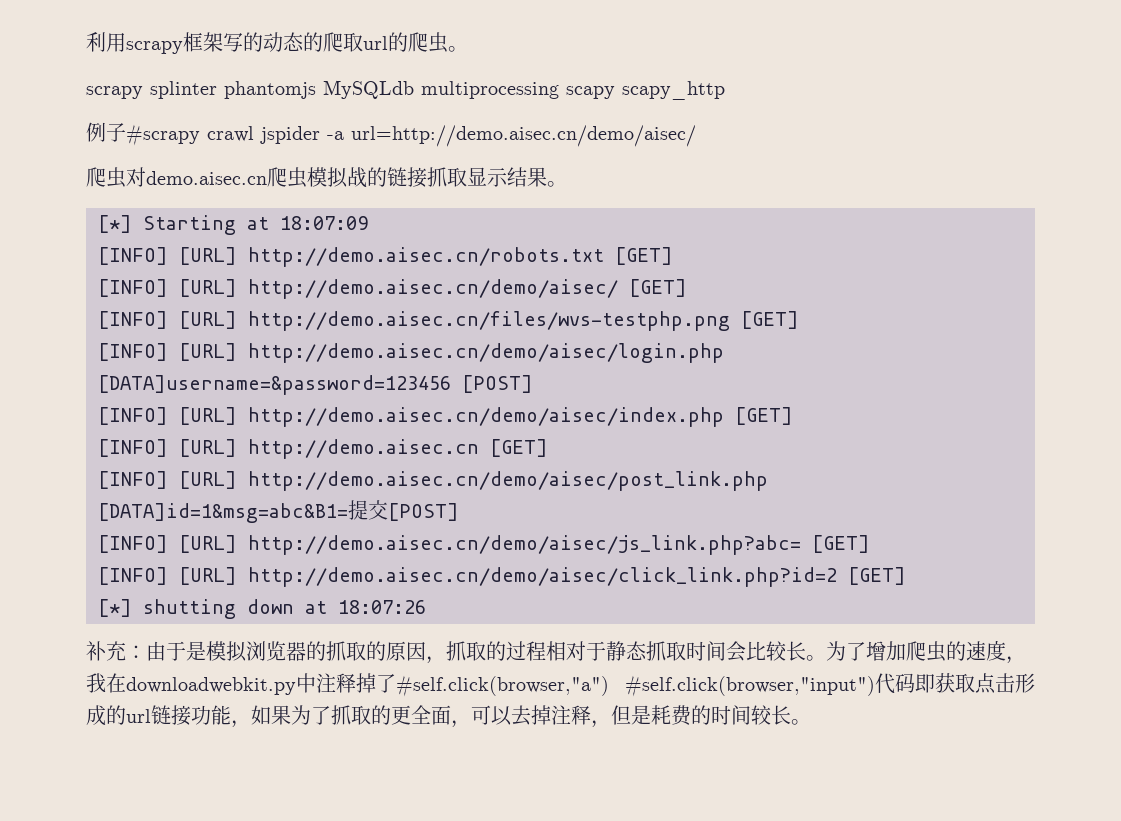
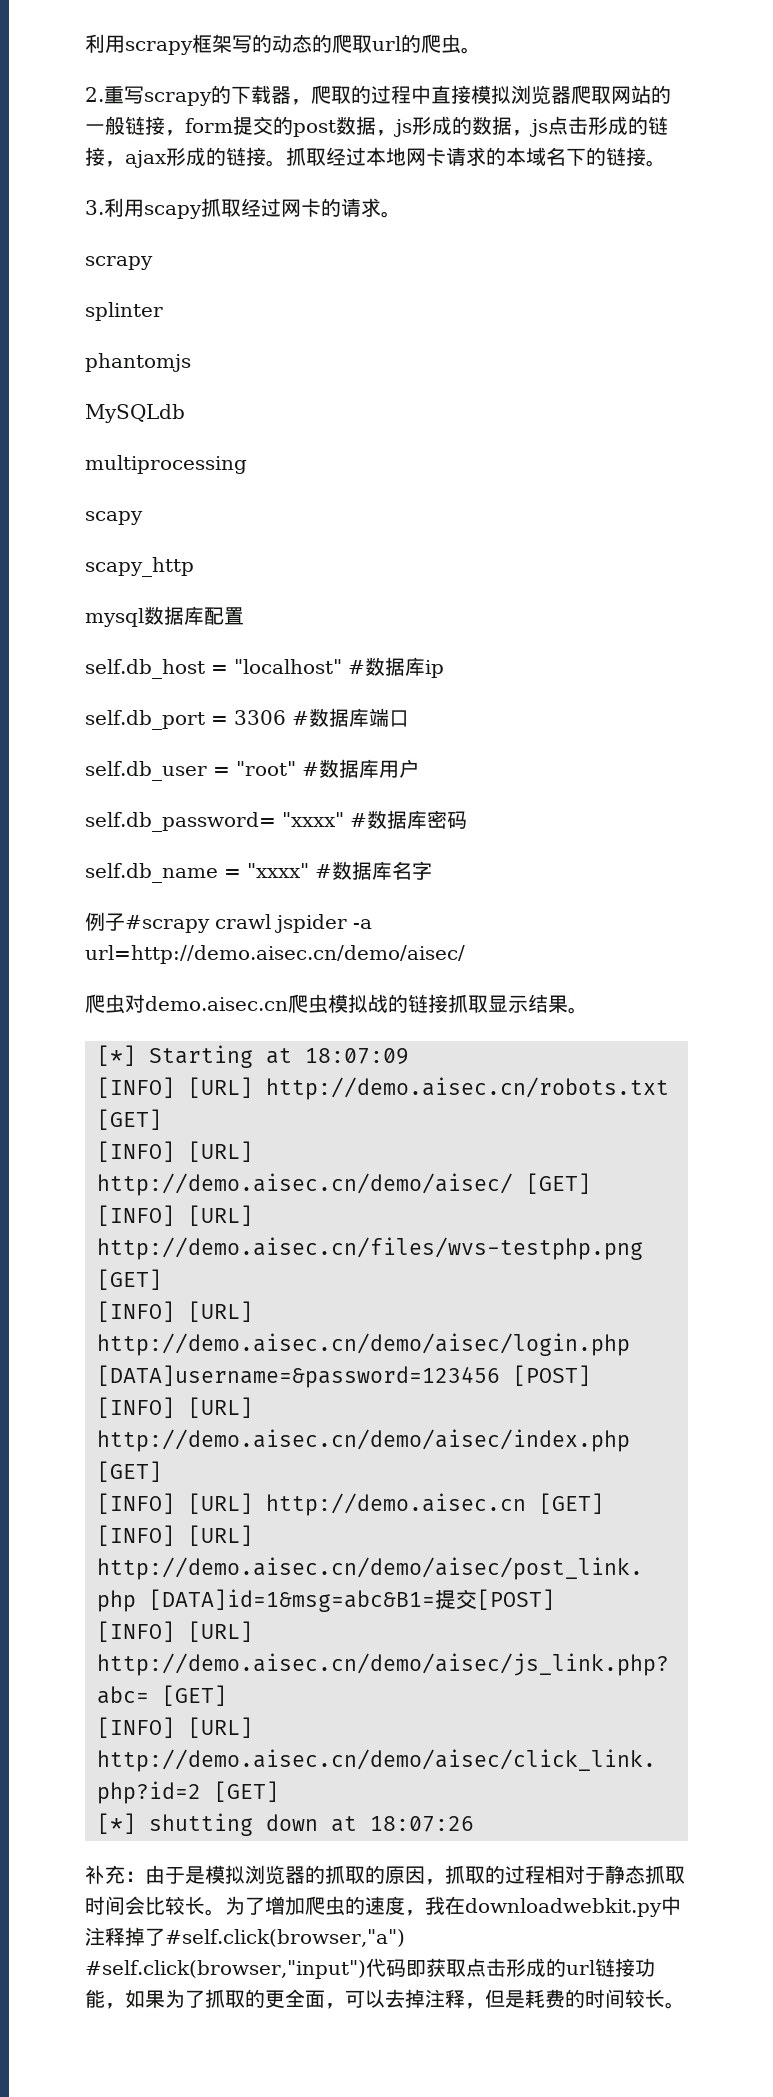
- scrapy splinter phantomjs MySQLdb multiprocessing scapy scapy_http
+ 2.重写scrapy的下载器，爬取的过程中直接模拟浏览器爬取网站的一般链接，form提交的post数据，js形成的数据，js点击形成的链接，ajax形成的链接。抓取经过本地网卡请求的本域名下的链接。
+ 3.利用scapy抓取经过网卡的请求。
+ scrapy
+ splinter
+ phantomjs
+ MySQLdb
+ multiprocessing
+ scapy
+ scapy_http
+ mysql数据库配置
+ self.db_host = "localhost" #数据库ip
+ self.db_port = 3306 #数据库端口
+ self.db_user = "root" #数据库用户
+ self.db_password= "xxxx" #数据库密码
+ self.db_name = "xxxx" #数据库名字

